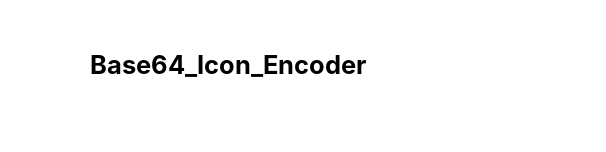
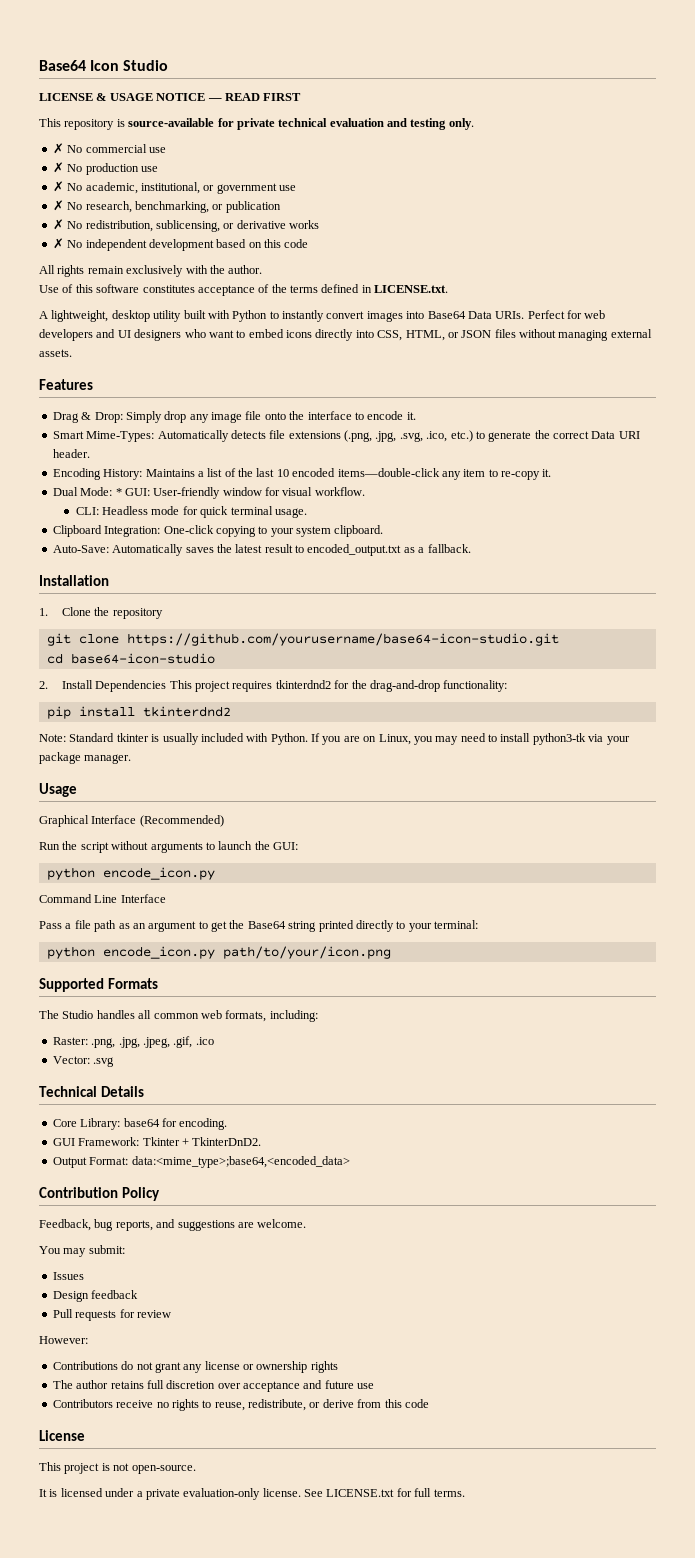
- Base64_Icon_Encoder
+ Base64 Icon Studio
+ LICENSE & USAGE NOTICE — READ FIRST
+ This repository is source-available for private technical evaluation and testing only.
+ ✗ No commercial use
+ ✗ No production use
+ ✗ No academic, institutional, or government use
+ ✗ No research, benchmarking, or publication
+ ✗ No redistribution, sublicensing, or derivative works
+ ✗ No independent development based on this code
+ All rights remain exclusively with the author.
+ Use of this software constitutes acceptance of the terms defined in LICENSE.txt.
+ A lightweight, desktop utility built with Python to instantly convert images into Base64 Data URIs. Perfect for web developers and UI designers who want to embed icons directly into CSS, HTML, or JSON files without managing external assets.
+ Features
+ Drag & Drop: Simply drop any image file onto the interface to encode it.
+ Smart Mime-Types: Automatically detects file extensions (.png, .jpg, .svg, .ico, etc.) to generate the correct Data URI header.
+ Encoding History: Maintains a list of the last 10 encoded items—double-click any item to re-copy it.
+ Dual Mode: * GUI: User-friendly window for visual workflow.
+ CLI: Headless mode for quick terminal usage.
+ Clipboard Integration: One-click copying to your system clipboard.
+ Auto-Save: Automatically saves the latest result to encoded_output.txt as a fallback.
+ Installation
+ 1. Clone the repository
+ git clone https://github.com/yourusername/base64-icon-studio.git
+ cd base64-icon-studio
+ 2. Install Dependencies This project requires tkinterdnd2 for the drag-and-drop functionality:
+ pip install tkinterdnd2
+ Note: Standard tkinter is usually included with Python. If you are on Linux, you may need to install python3-tk via your package manager.
+ Usage
+ Graphical Interface (Recommended)
+ Run the script without arguments to launch the GUI:
+ python encode_icon.py
+ Command Line Interface
+ Pass a file path as an argument to get the Base64 string printed directly to your terminal:
+ python encode_icon.py path/to/your/icon.png
+ Supported Formats
+ The Studio handles all common web formats, including:
+ Raster: .png, .jpg, .jpeg, .gif, .ico
+ Vector: .svg
+ Technical Details
+ Core Library: base64 for encoding.
+ GUI Framework: Tkinter + TkinterDnD2.
+ Output Format: data:<mime_type>;base64,<encoded_data>
+ Contribution Policy
+ Feedback, bug reports, and suggestions are welcome.
+ You may submit:
+ Issues
+ Design feedback
+ Pull requests for review
+ However:
+ Contributions do not grant any license or ownership rights
+ The author retains full discretion over acceptance and future use
+ Contributors receive no rights to reuse, redistribute, or derive from this code
+ License
+ This project is not open-source.
+ It is licensed under a private evaluation-only license. See LICENSE.txt for full terms.

